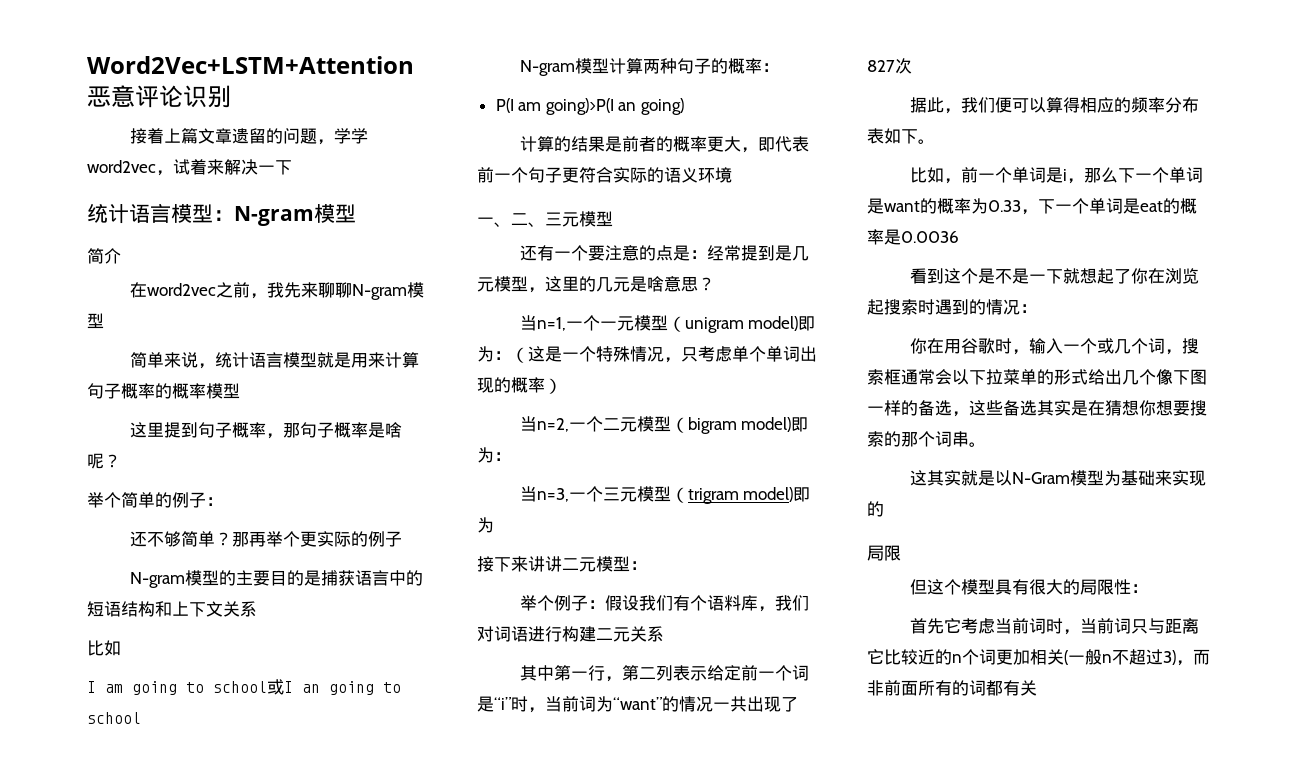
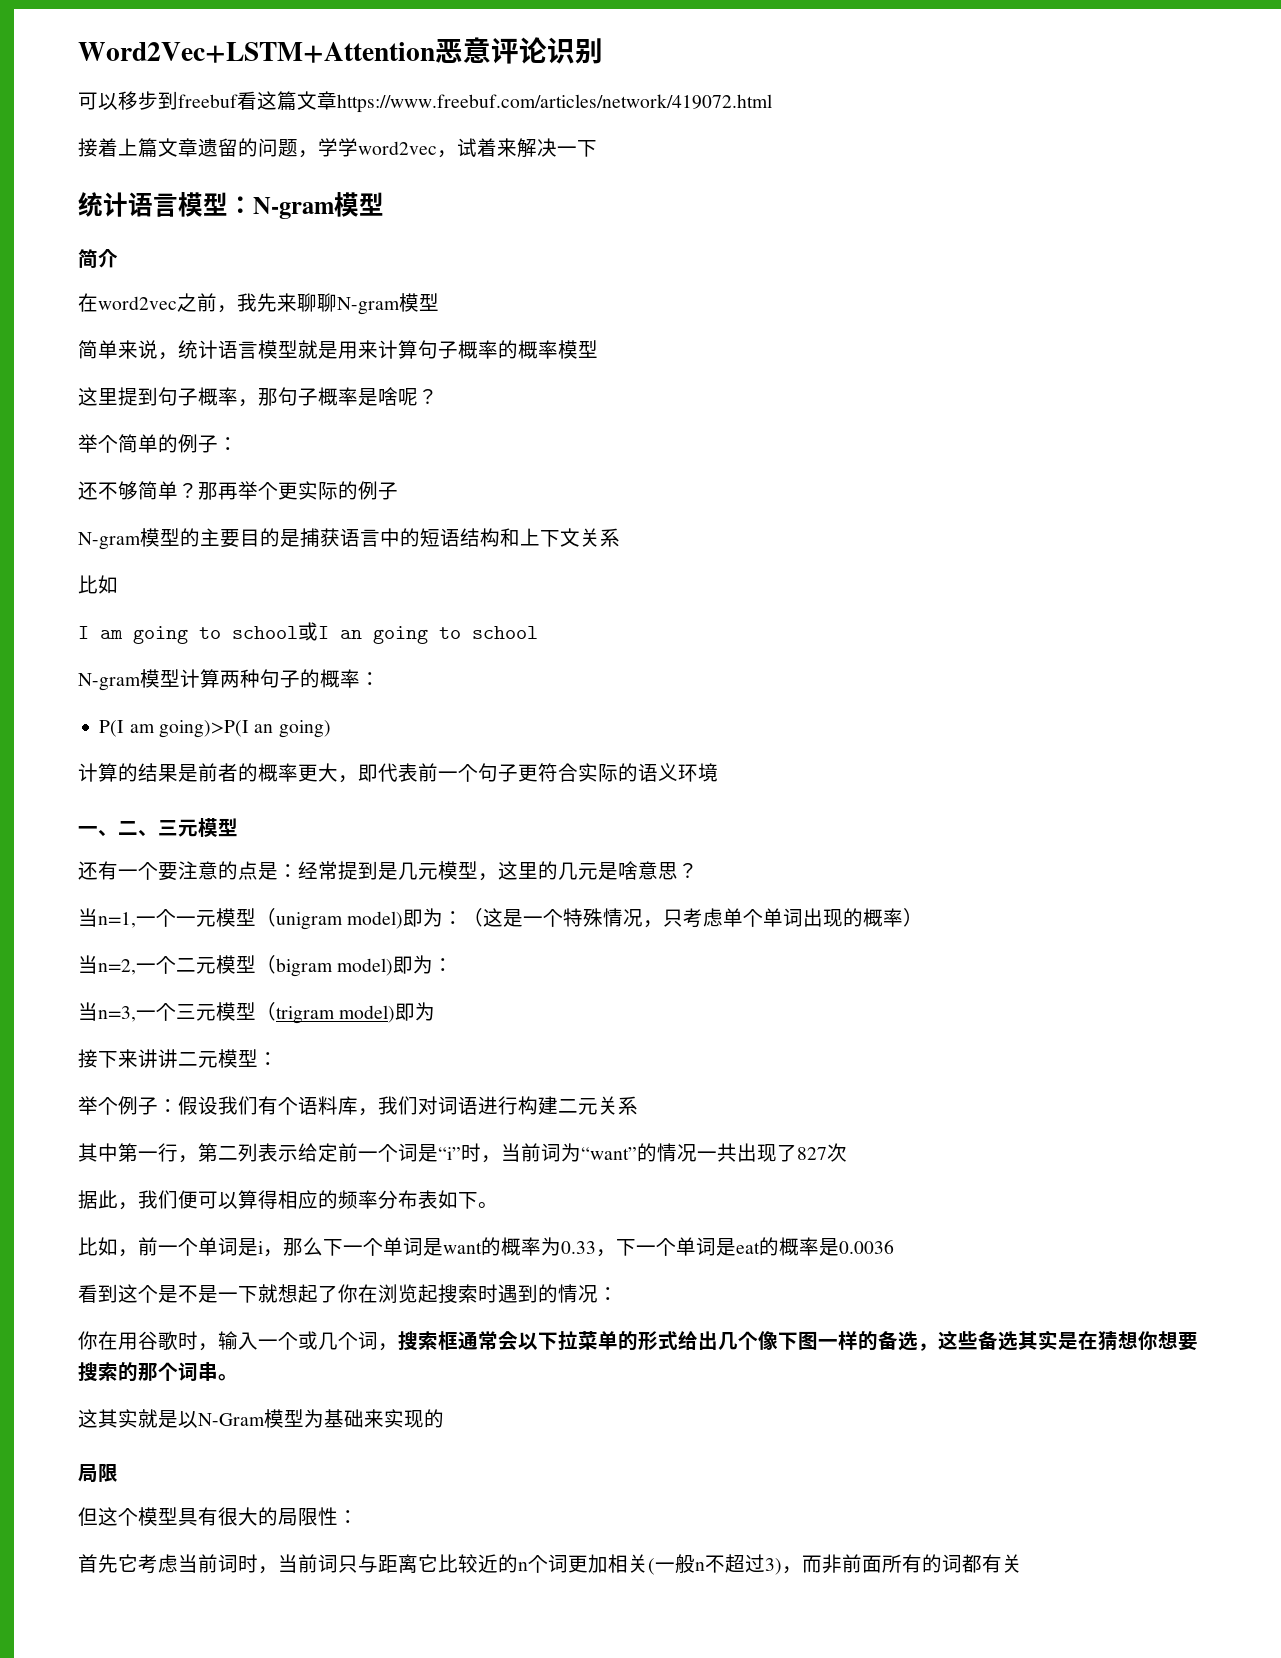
+ 可以移步到freebuf看这篇文章https://www.freebuf.com/articles/network/419072.html

